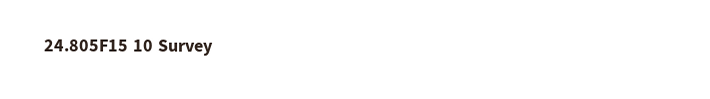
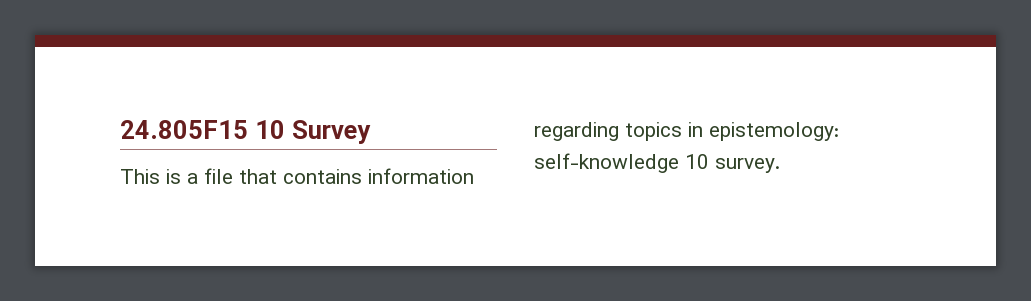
+ This is a file that contains information regarding topics in epistemology: self-knowledge 10 survey.

